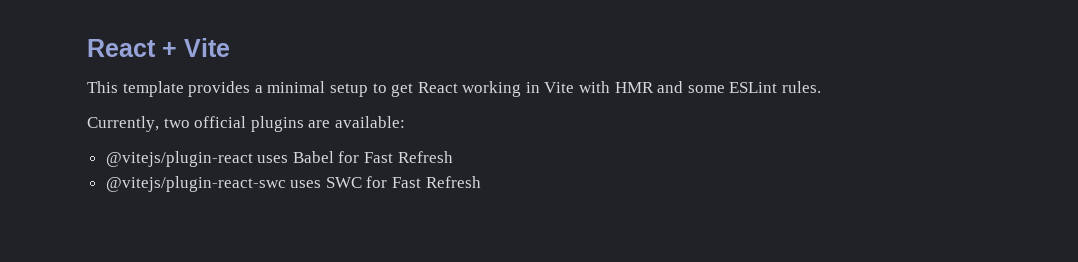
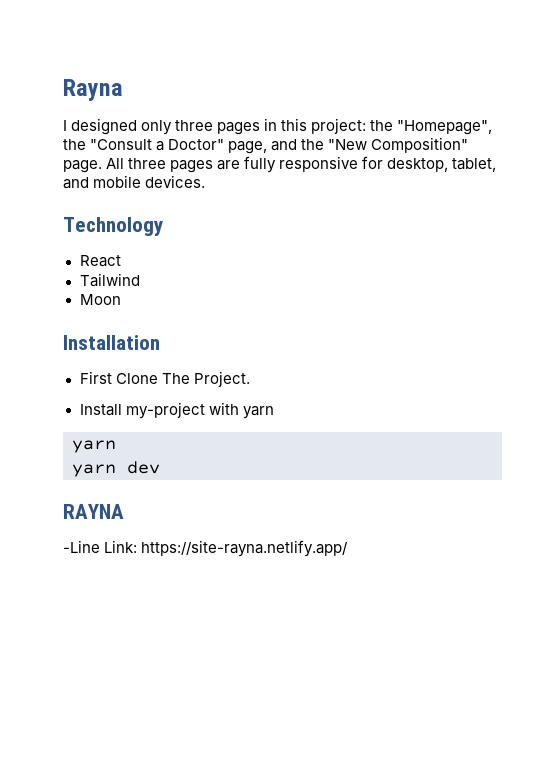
- React + Vite
- This template provides a minimal setup to get React working in Vite with HMR and some ESLint rules.
- Currently, two official plugins are available:
- @vitejs/plugin-react uses Babel for Fast Refresh
- @vitejs/plugin-react-swc uses SWC for Fast Refresh
+ Rayna
+ I designed only three pages in this project: the "Homepage", the "Consult a Doctor" page, and the "New Composition" page. All three pages are fully responsive for desktop, tablet, and mobile devices.
+ Technology
+ React
+ Tailwind
+ Moon
+ Installation
+ First Clone The Project.
+ Install my-project with yarn
+ yarn
+ yarn dev
+ RAYNA
+ -Line Link: https://site-rayna.netlify.app/

